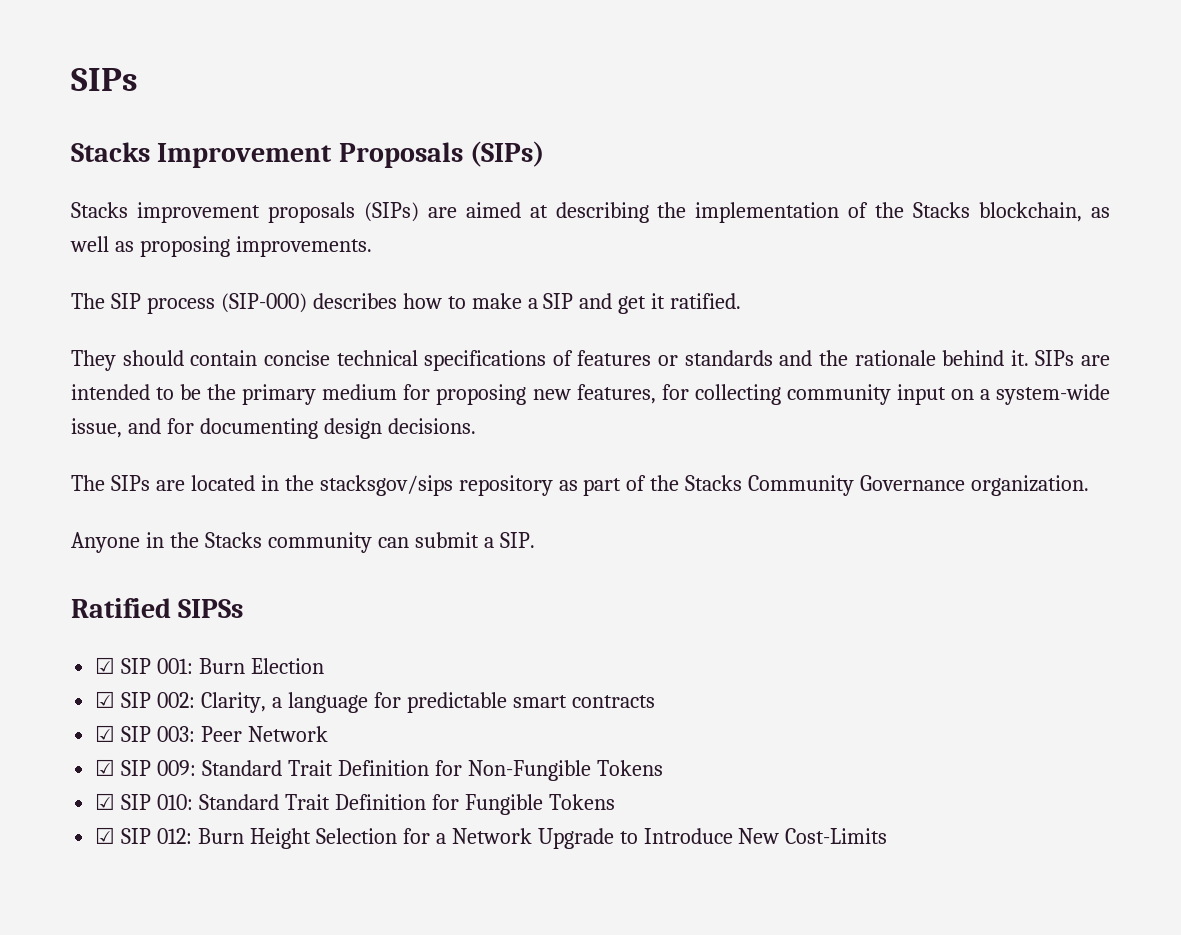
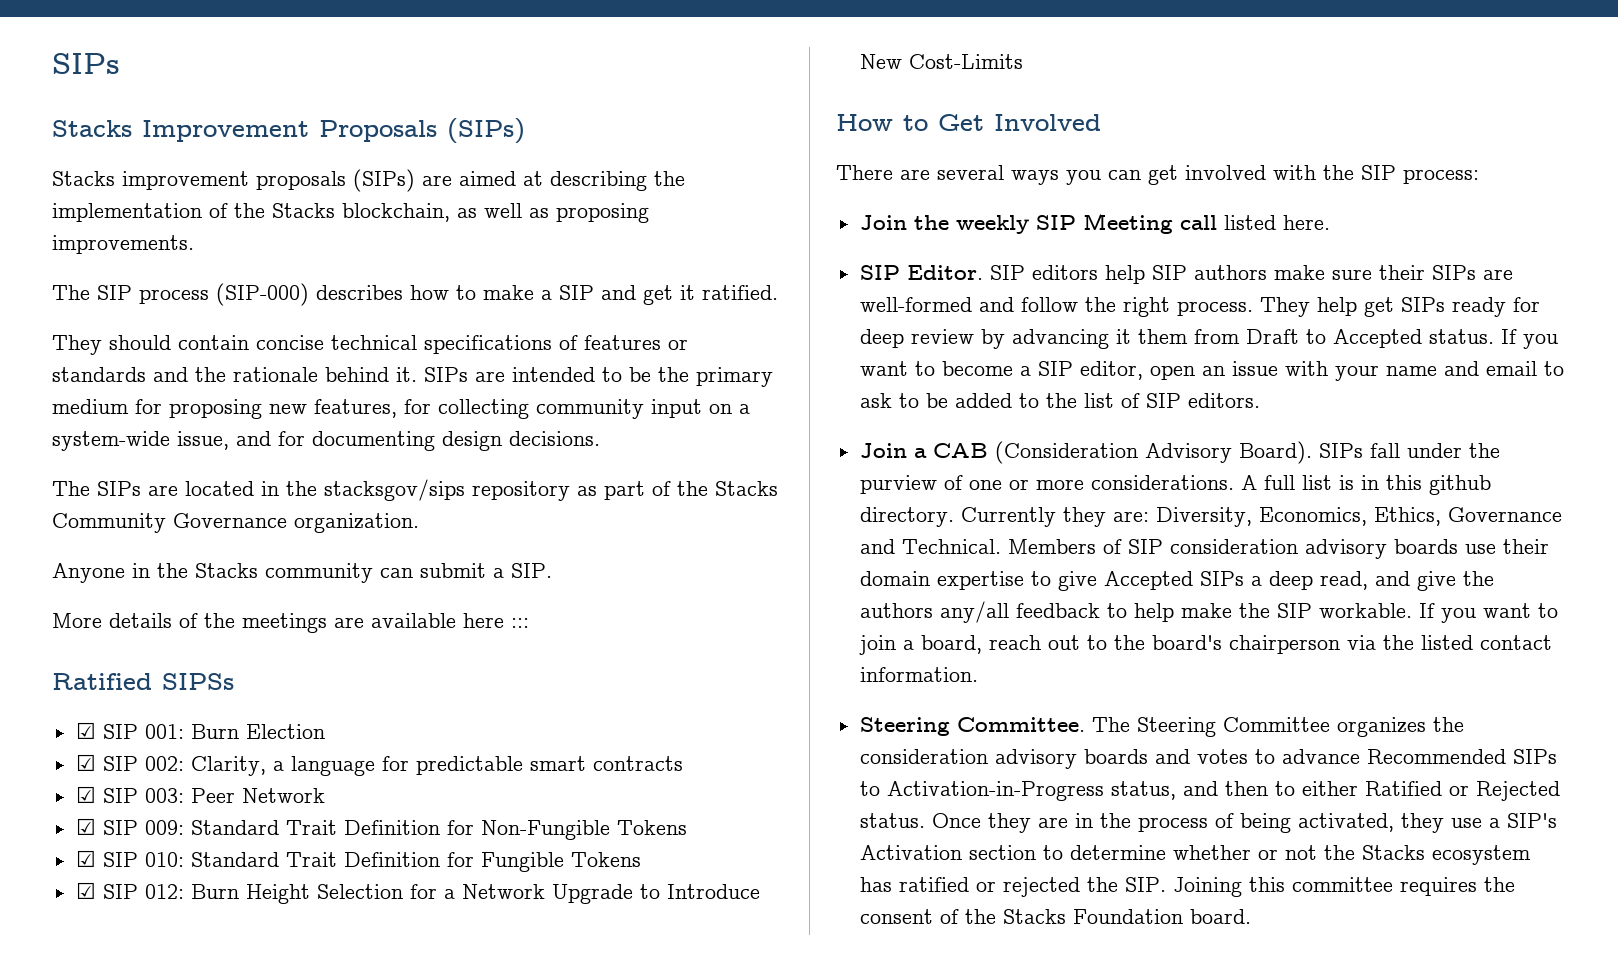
+ More details of the meetings are available here :::
+ How to Get Involved
+ There are several ways you can get involved with the SIP process:
+ Join the weekly SIP Meeting call listed here.
+ SIP Editor. SIP editors help SIP authors make sure their SIPs are well-formed and follow the right process. They help get SIPs ready for deep review by advancing it them from Draft to Accepted status. If you want to become a SIP editor, open an issue with your name and email to ask to be added to the list of SIP editors.
+ Join a CAB (Consideration Advisory Board). SIPs fall under the purview of one or more considerations. A full list is in this github directory. Currently they are: Diversity, Economics, Ethics, Governance and Technical. Members of SIP consideration advisory boards use their domain expertise to give Accepted SIPs a deep read, and give the authors any/all feedback to help make the SIP workable. If you want to join a board, reach out to the board's chairperson via the listed contact information.
+ Steering Committee. The Steering Committee organizes the consideration advisory boards and votes to advance Recommended SIPs to Activation-in-Progress status, and then to either Ratified or Rejected status. Once they are in the process of being activated, they use a SIP's Activation section to determine whether or not the Stacks ecosystem has ratified or rejected the SIP. Joining this committee requires the consent of the Stacks Foundation board.

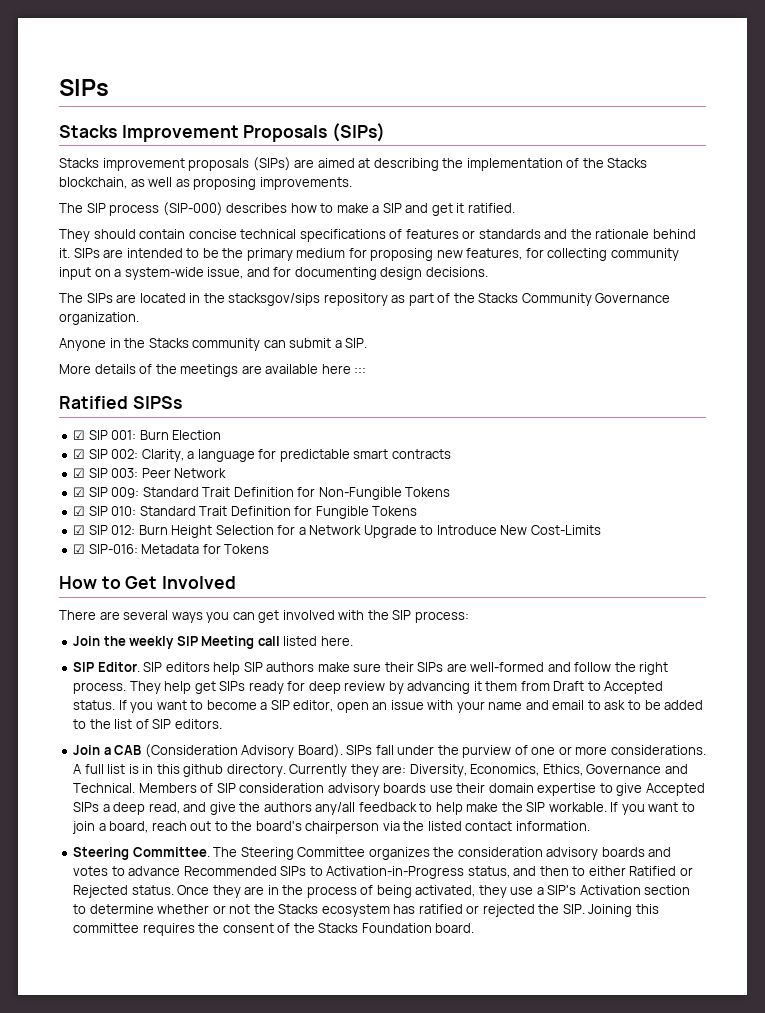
+ ☑ SIP-016: Metadata for Tokens

